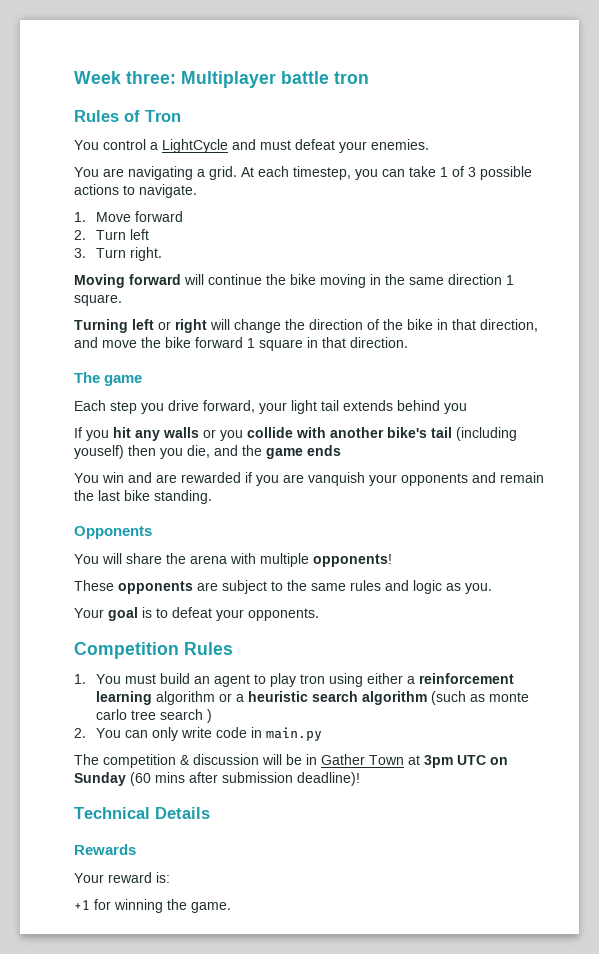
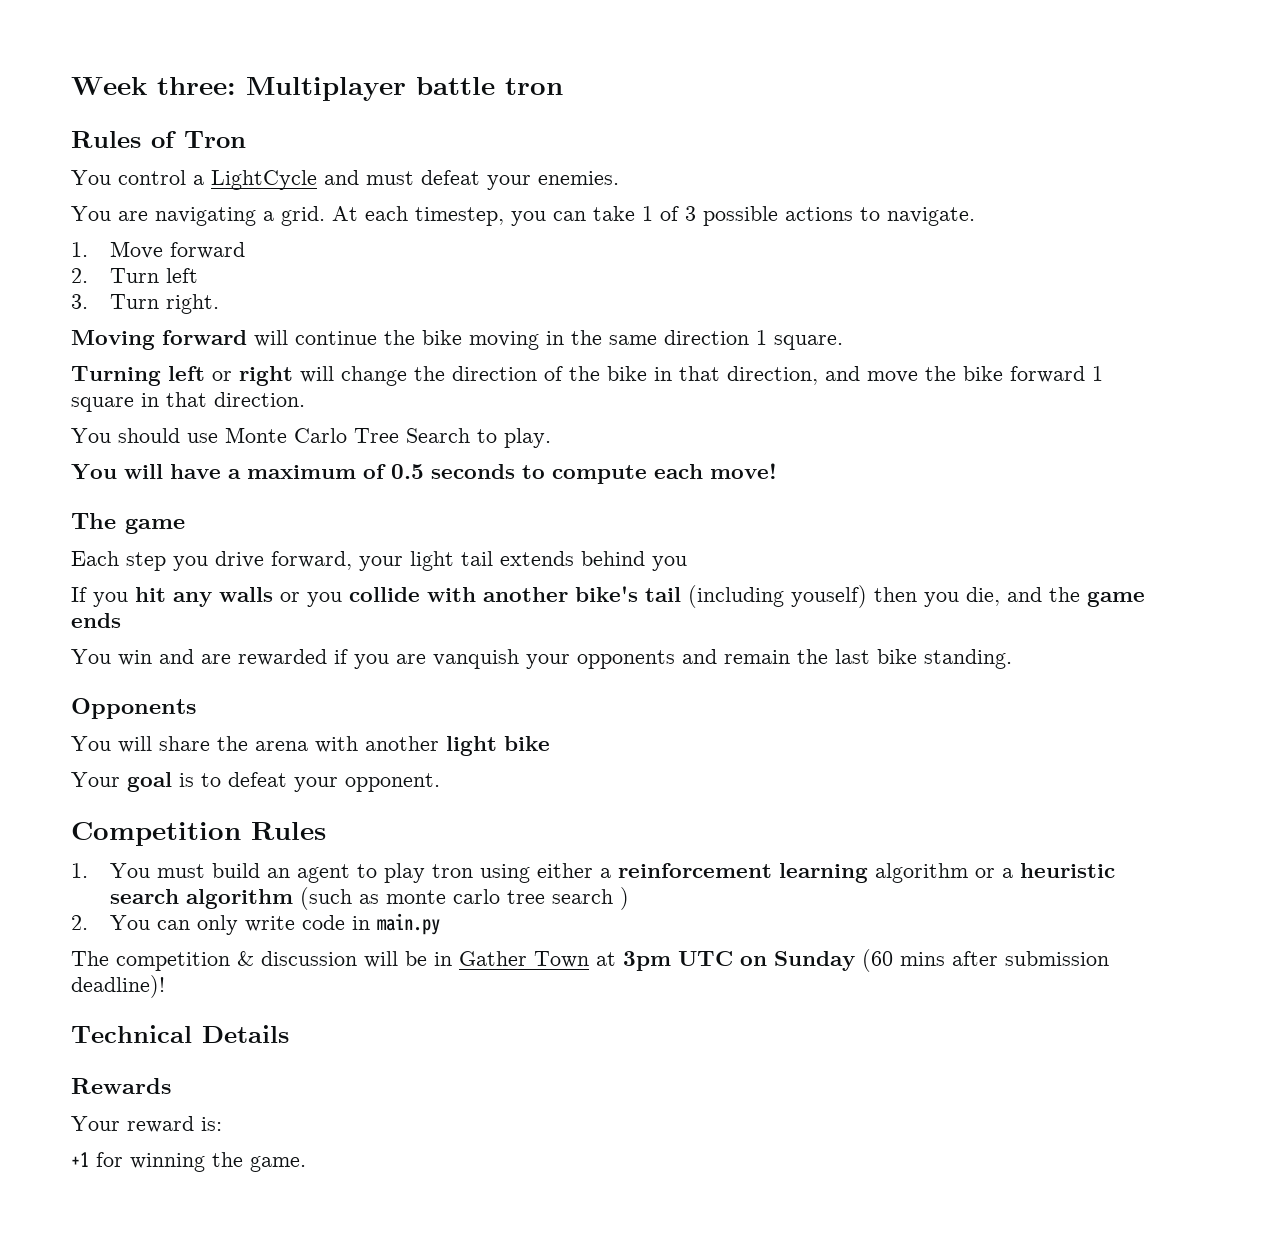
+ You should use Monte Carlo Tree Search to play.
+ You will have a maximum of 0.5 seconds to compute each move!
- You will share the arena with multiple opponents!
- These opponents are subject to the same rules and logic as you.
+ You will share the arena with another light bike
- Your goal is to defeat your opponents.
+ Your goal is to defeat your opponent.

